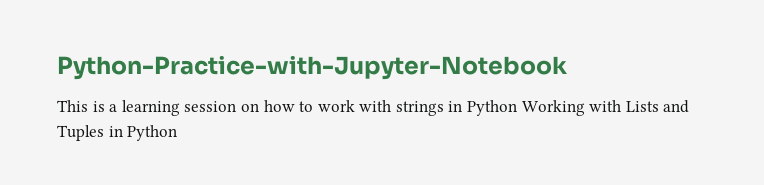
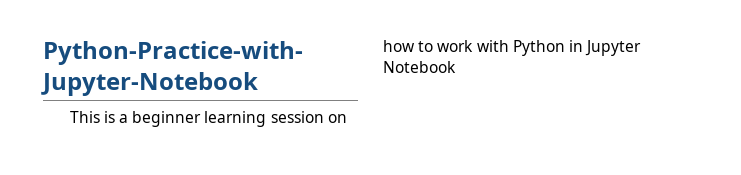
- This is a learning session on how to work with strings in Python Working with Lists and Tuples in Python
+ This is a beginner learning session on how to work with Python in Jupyter Notebook

